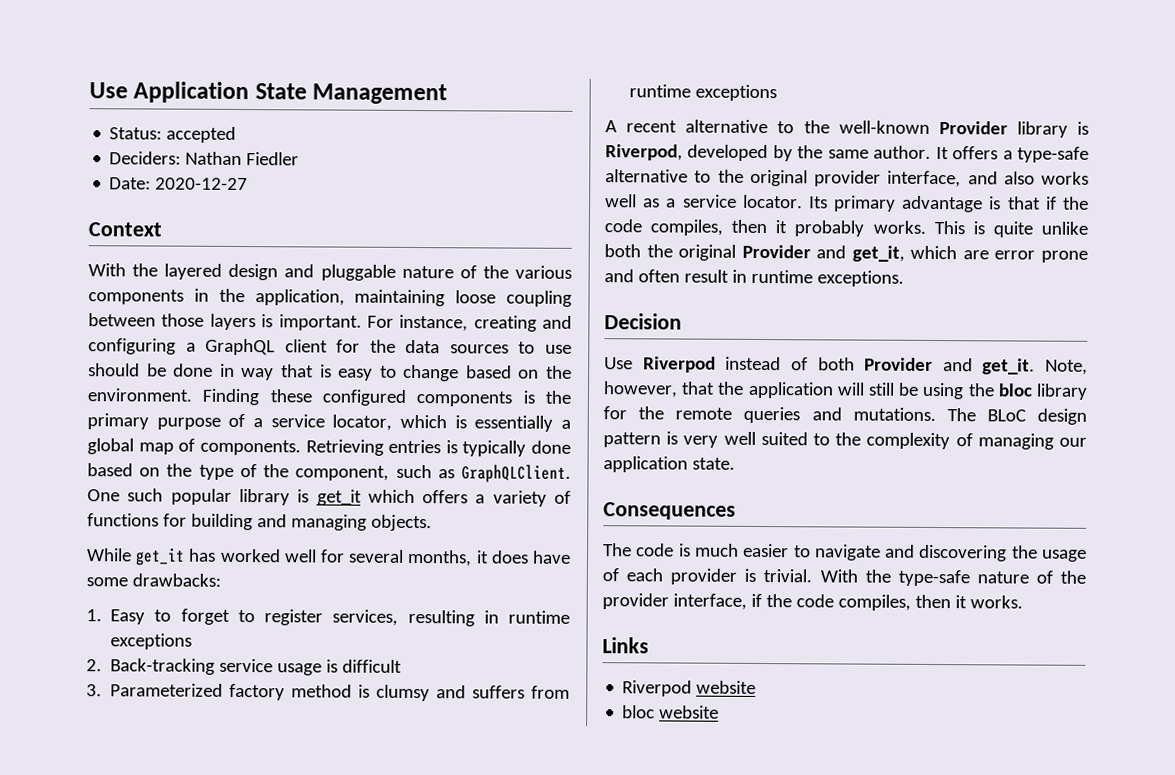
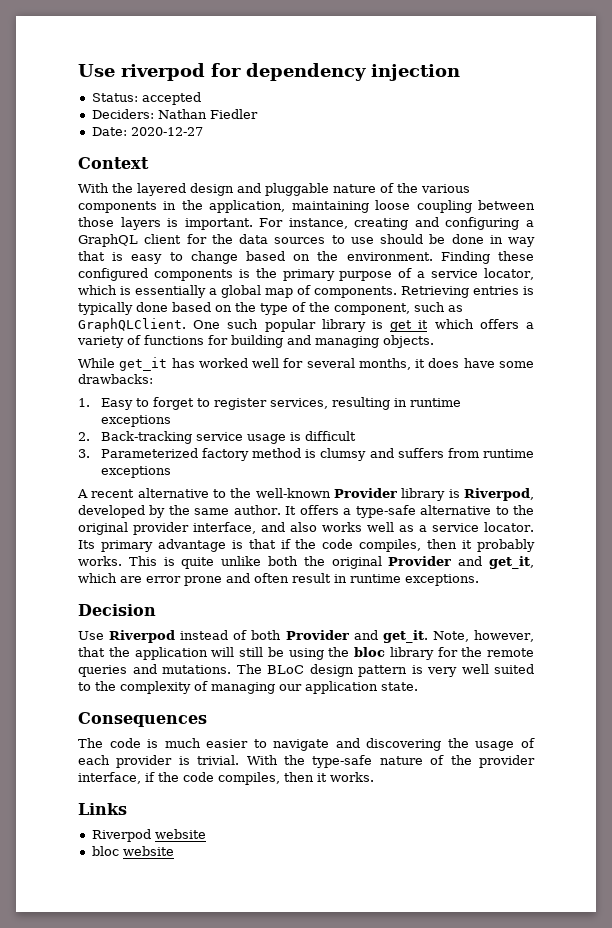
- Use Application State Management
+ Use riverpod for dependency injection

